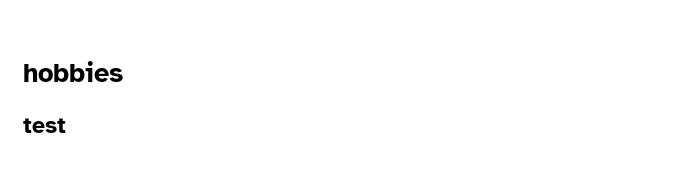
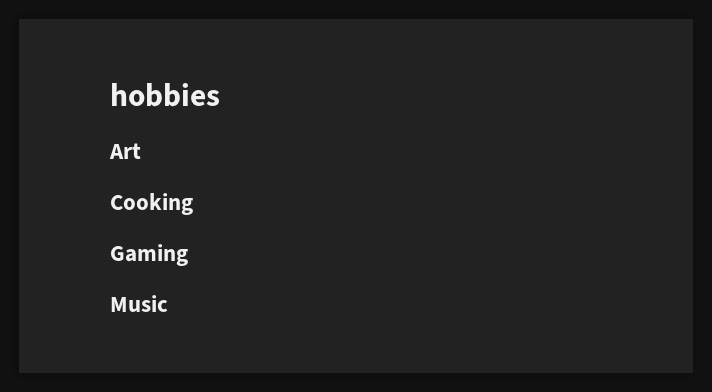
- test
+ Art
+ Cooking
+ Gaming
+ Music

